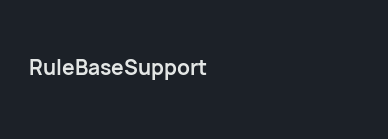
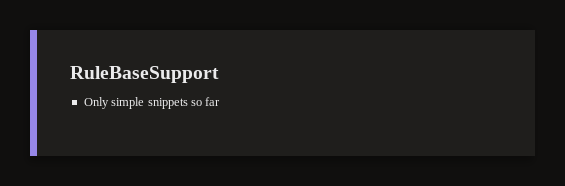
+ Only simple snippets so far

